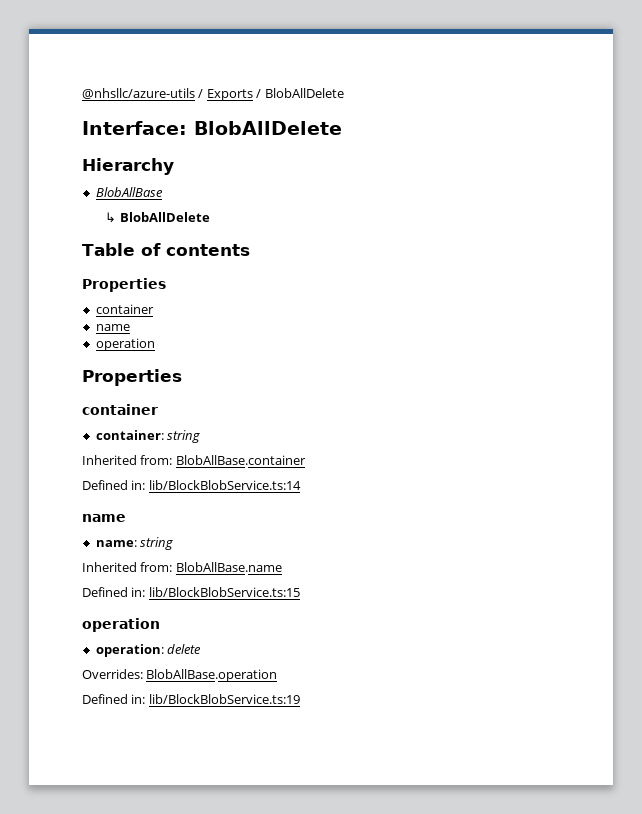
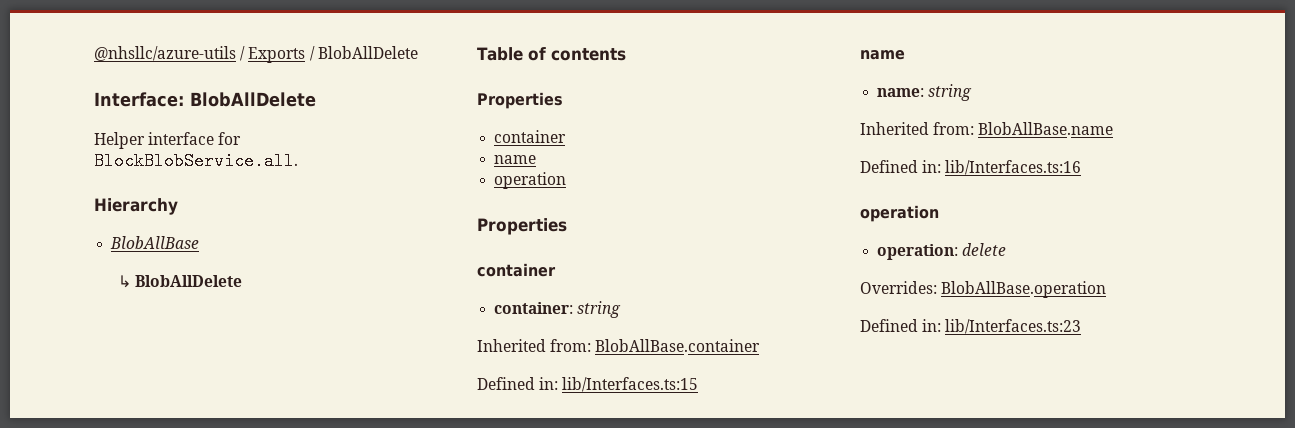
+ Helper interface for BlockBlobService.all.
- Defined in: lib/BlockBlobService.ts:14
+ Defined in: lib/Interfaces.ts:15
- Defined in: lib/BlockBlobService.ts:15
+ Defined in: lib/Interfaces.ts:16
- Defined in: lib/BlockBlobService.ts:19
+ Defined in: lib/Interfaces.ts:23

